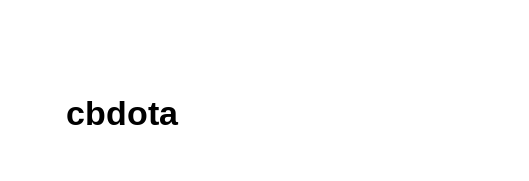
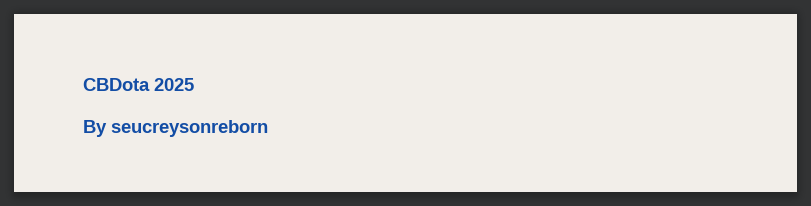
- cbdota
+ CBDota 2025
+ By seucreysonreborn

